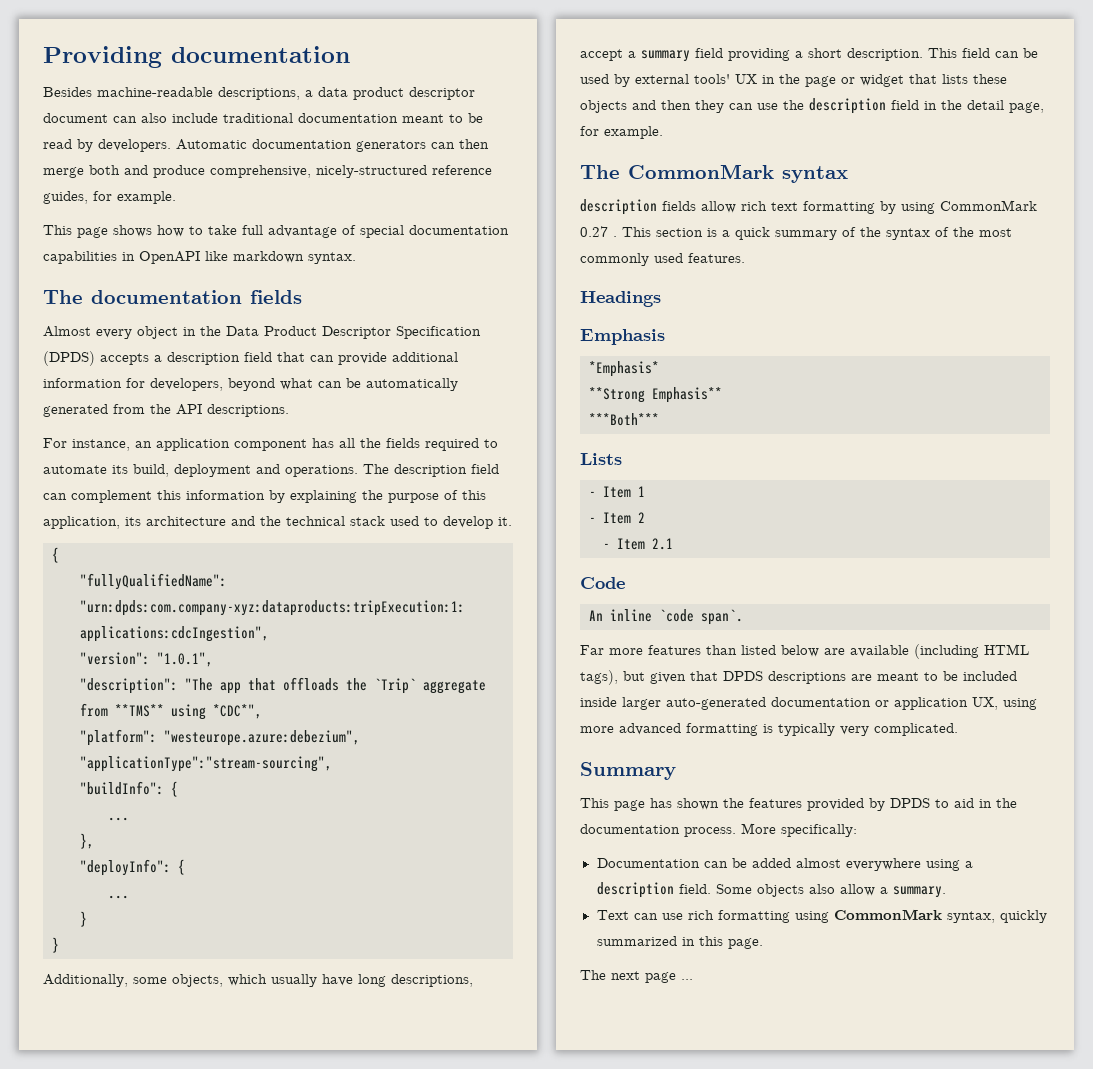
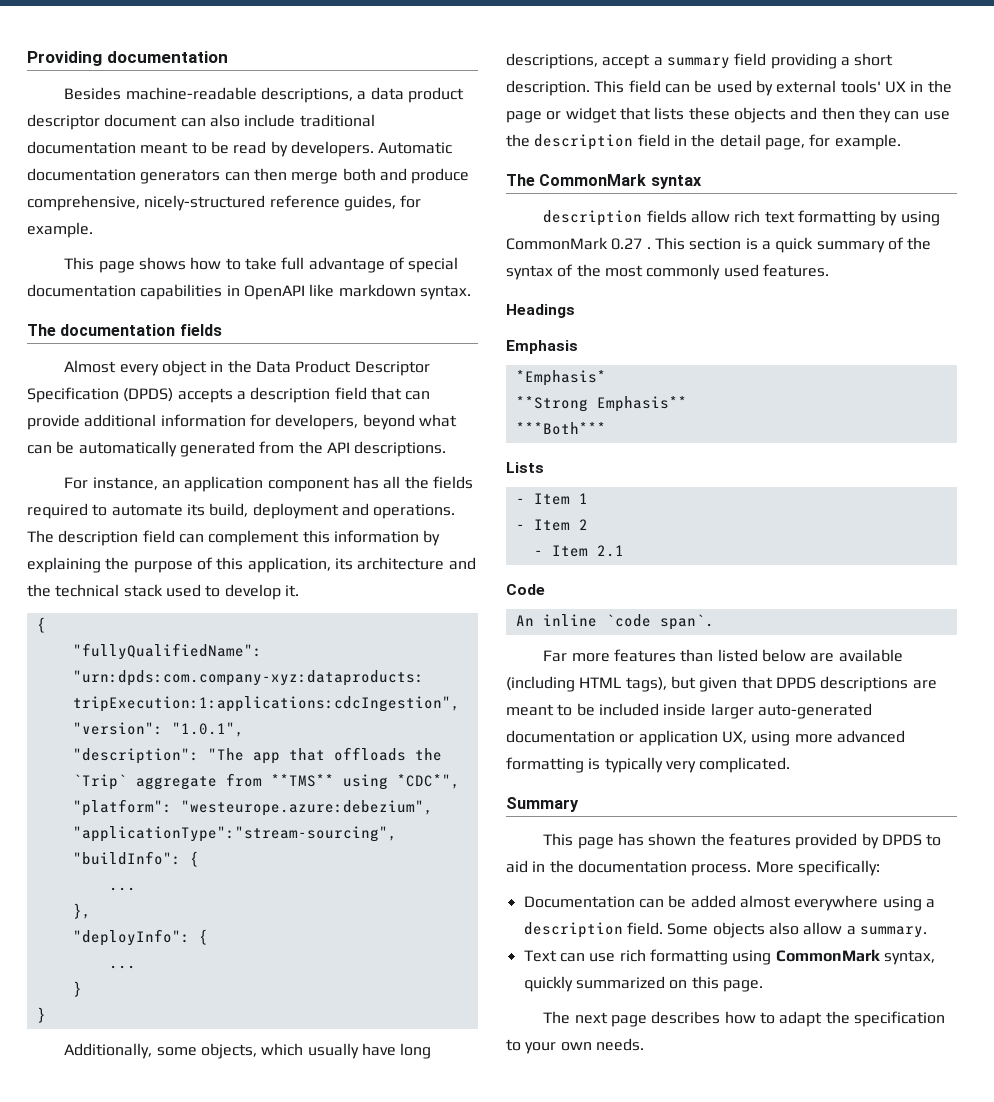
- Text can use rich formatting using CommonMark syntax, quickly summarized in this page.
+ Text can use rich formatting using CommonMark syntax, quickly summarized on this page.
- The next page ...
+ The next page describes how to adapt the specification to your own needs.

